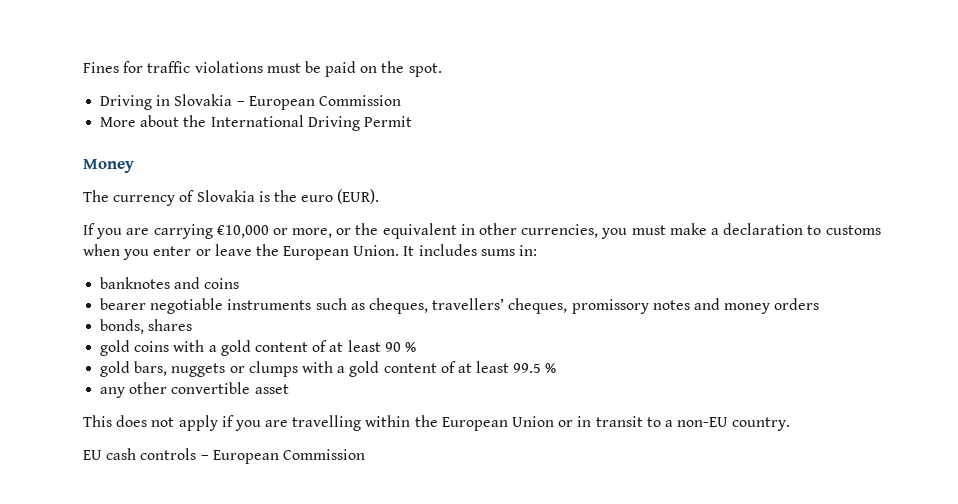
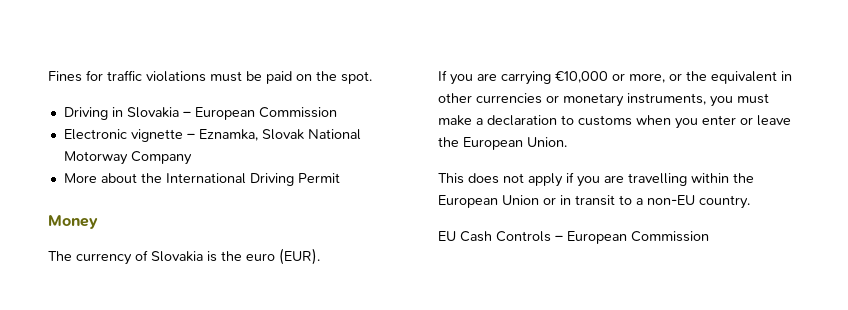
+ Electronic vignette – Eznamka, Slovak National Motorway Company
- If you are carrying €10,000 or more, or the equivalent in other currencies, you must make a declaration to customs when you enter or leave the European Union. It includes sums in:
- banknotes and coins
- bearer negotiable instruments such as cheques, travellers’ cheques, promissory notes and money orders
- bonds, shares
- gold coins with a gold content of at least 90 %
- gold bars, nuggets or clumps with a gold content of at least 99.5 %
- any other convertible asset
+ If you are carrying €10,000 or more, or the equivalent in other currencies or monetary instruments, you must make a declaration to customs when you enter or leave the European Union.
- EU cash controls – European Commission
+ EU Cash Controls – European Commission

